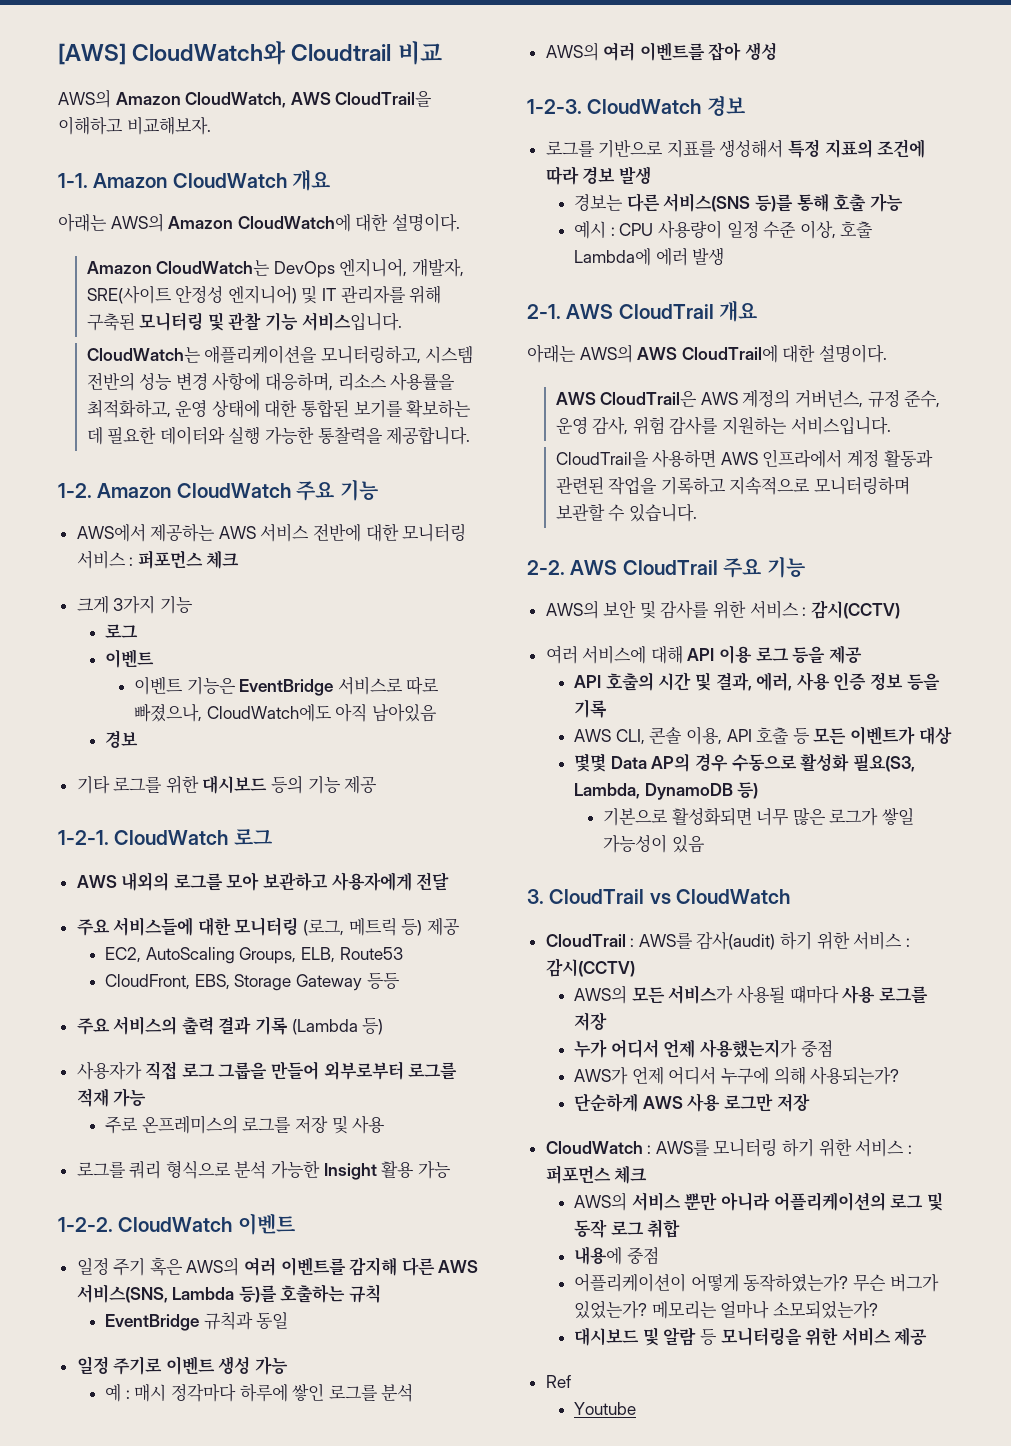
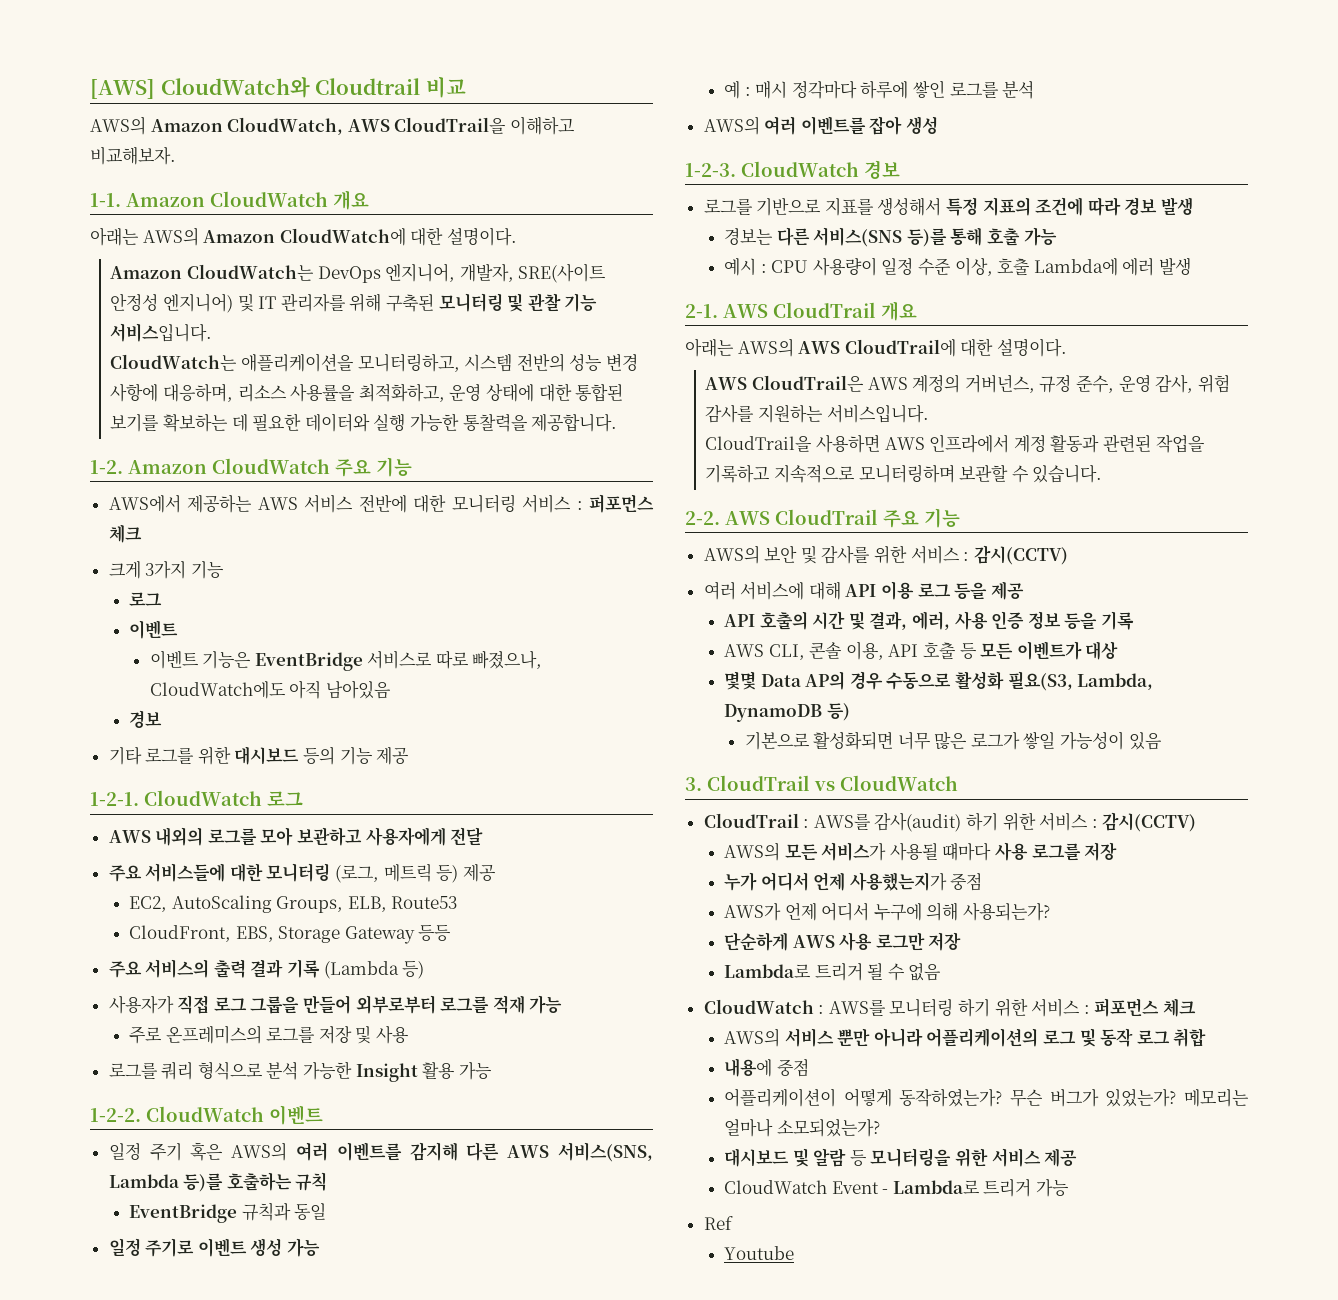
+ Lambda로 트리거 될 수 없음
+ CloudWatch Event - Lambda로 트리거 가능

